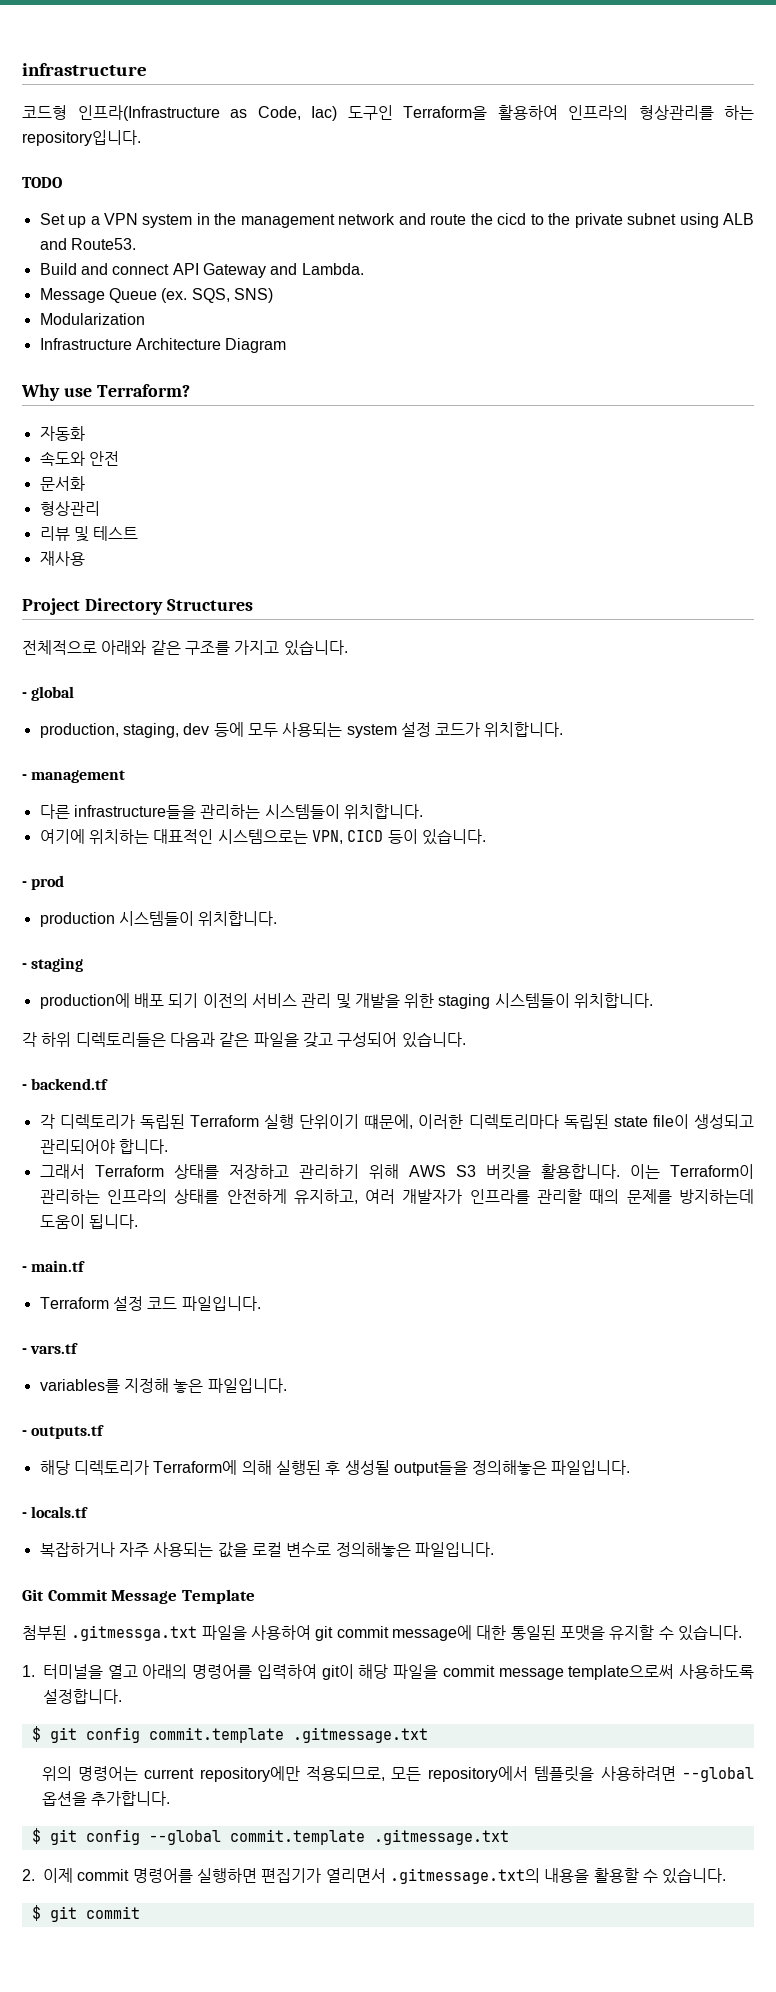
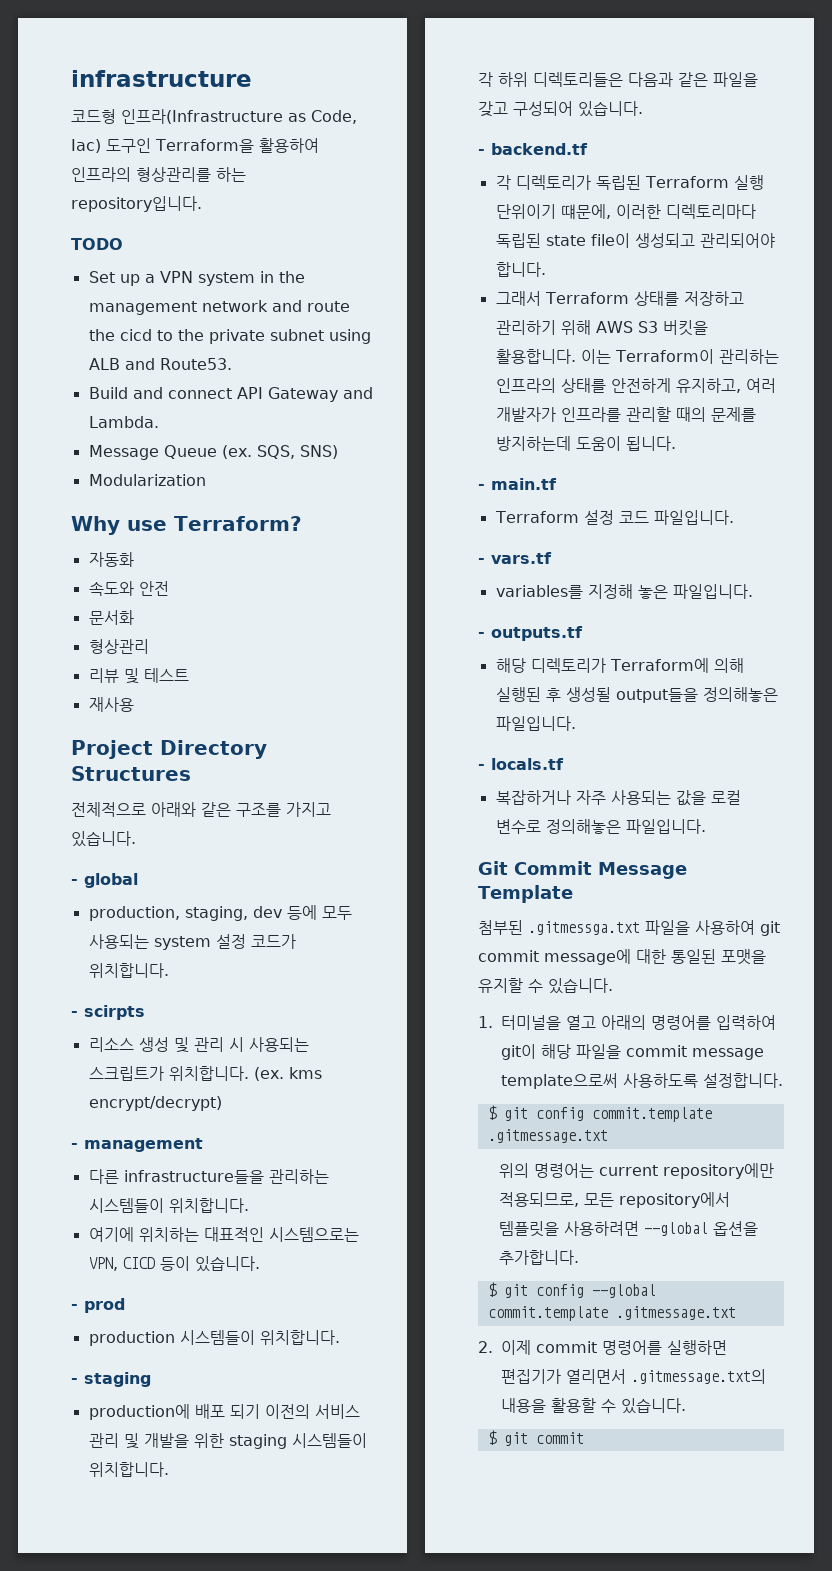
- Infrastructure Architecture Diagram
+ - scirpts
+ 리소스 생성 및 관리 시 사용되는 스크립트가 위치합니다. (ex. kms encrypt/decrypt)

